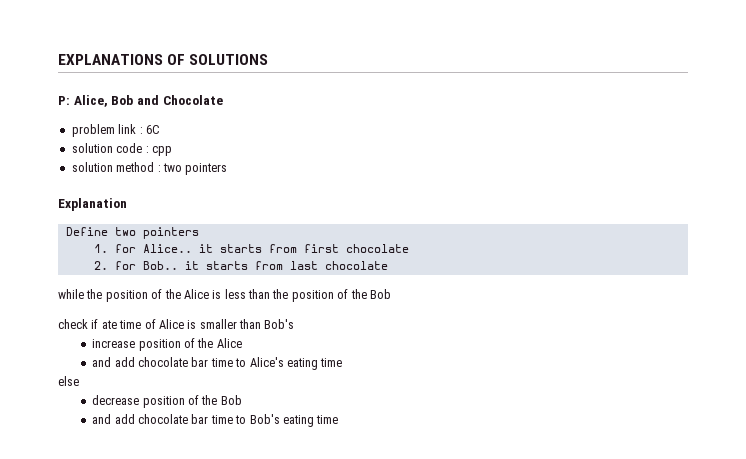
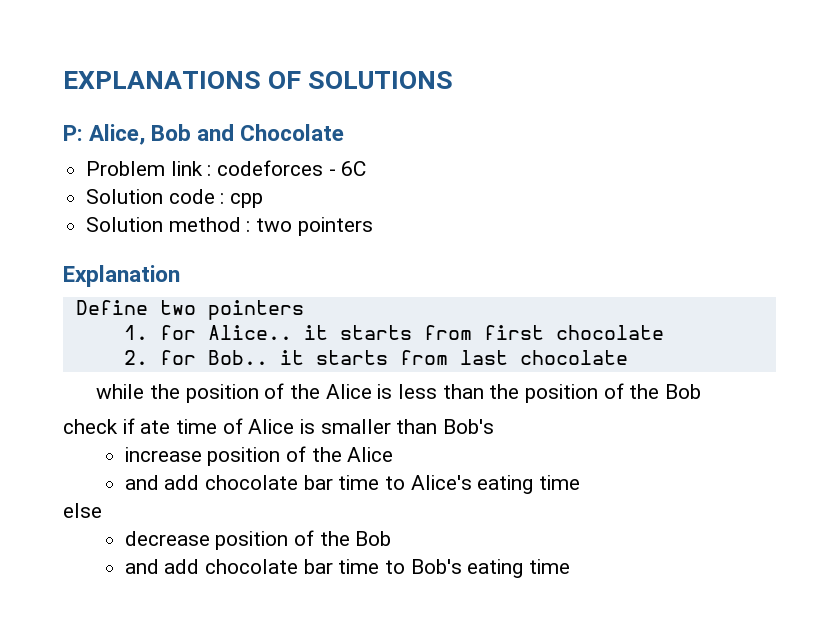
- problem link : 6C
+ Problem link : codeforces - 6C
- solution code : cpp
+ Solution code : cpp
- solution method : two pointers
+ Solution method : two pointers

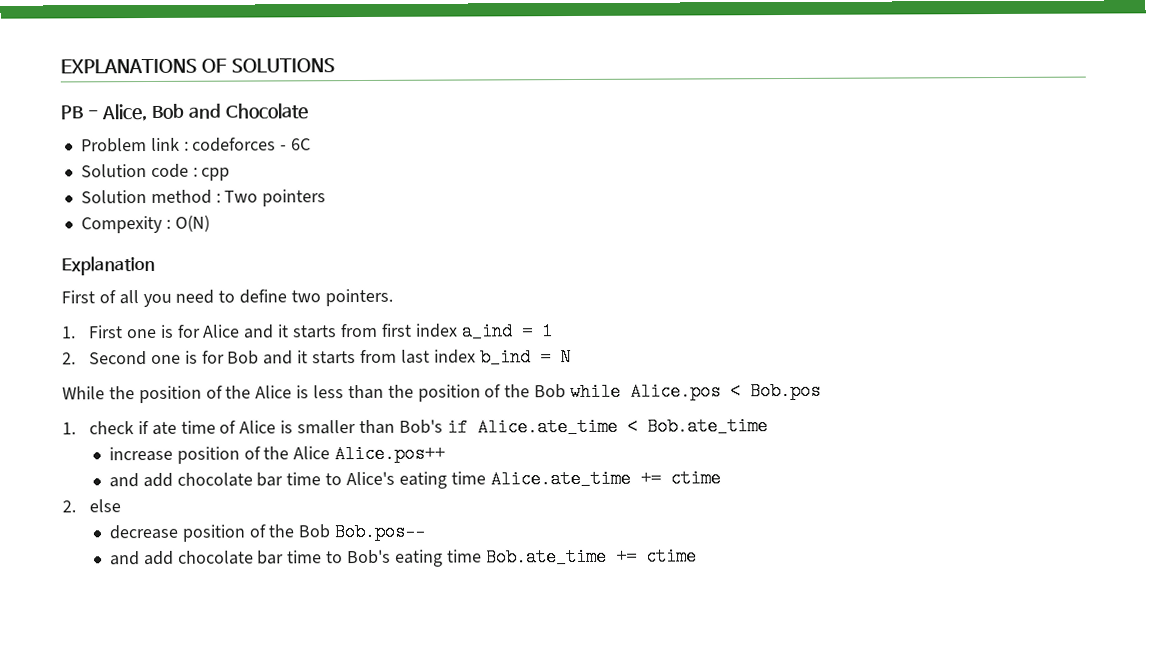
- P: Alice, Bob and Chocolate
+ PB - Alice, Bob and Chocolate
- Solution method : two pointers
+ Solution method : Two pointers
+ Compexity : O(N)
  Explanation
- Define two pointers
- 1. for Alice.. it starts from first chocolate
- 2. for Bob.. it starts from last chocolate
- while the position of the Alice is less than the position of the Bob
- check if ate time of Alice is smaller than Bob's
+ First of all you need to define two pointers.
+ 1. First one is for Alice and it starts from first index a_ind = 1
+ 2. Second one is for Bob and it starts from last index b_ind = N
+ While the position of the Alice is less than the position of the Bob while Alice.pos < Bob.pos
+ 1. check if ate time of Alice is smaller than Bob's if Alice.ate_time < Bob.ate_time
- increase position of the Alice
+ increase position of the Alice Alice.pos++
- and add chocolate bar time to Alice's eating time
- else
+ and add chocolate bar time to Alice's eating time Alice.ate_time += ctime
+ 2. else
- decrease position of the Bob
+ decrease position of the Bob Bob.pos--
- and add chocolate bar time to Bob's eating time
+ and add chocolate bar time to Bob's eating time Bob.ate_time += ctime

